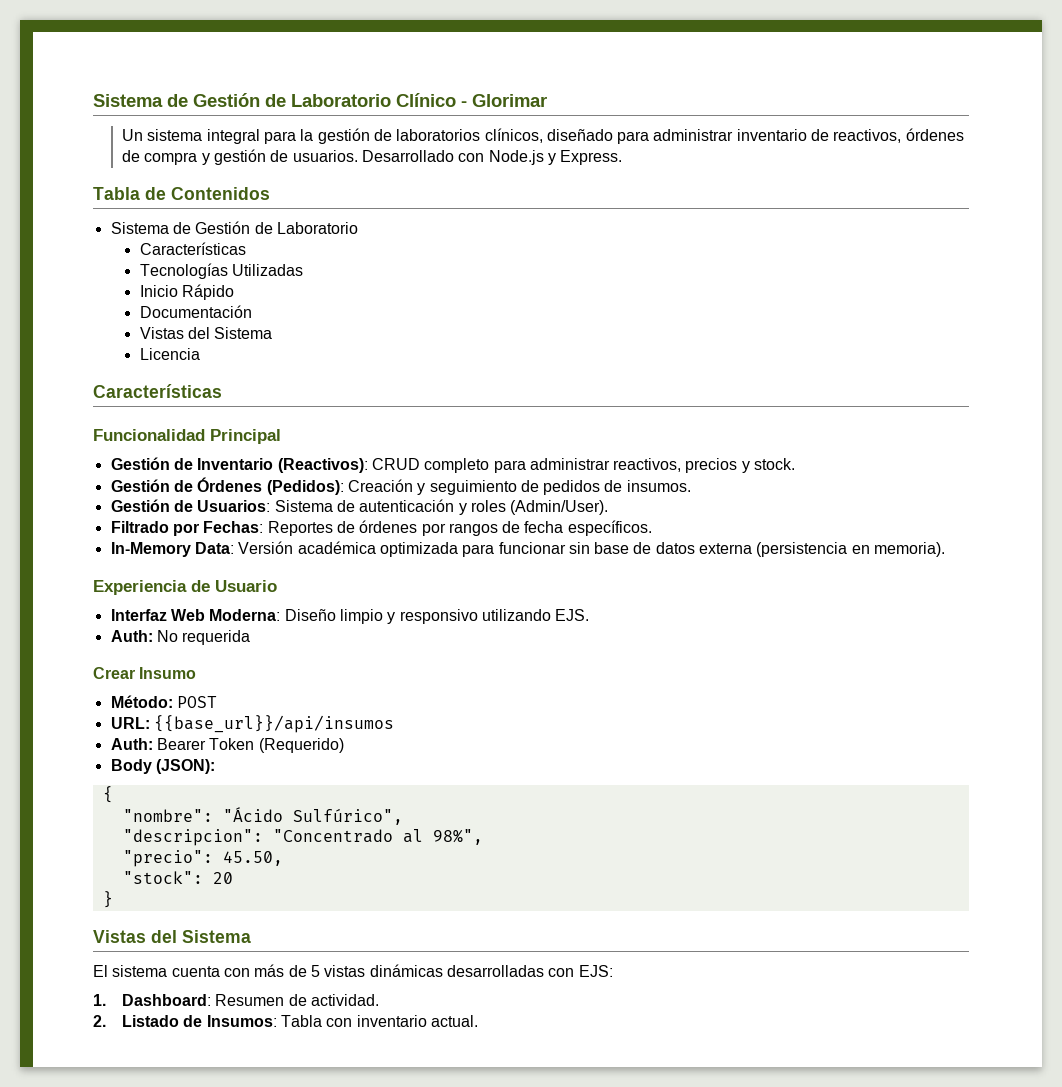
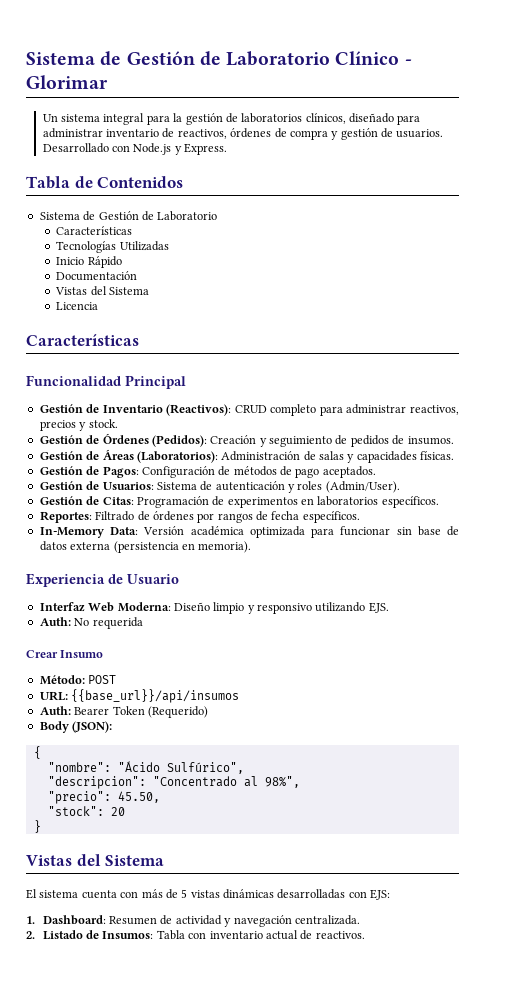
+ Gestión de Áreas (Laboratorios): Administración de salas y capacidades físicas.
+ Gestión de Pagos: Configuración de métodos de pago aceptados.
- Filtrado por Fechas: Reportes de órdenes por rangos de fecha específicos.
+ Gestión de Citas: Programación de experimentos en laboratorios específicos.
+ Reportes: Filtrado de órdenes por rangos de fecha específicos.
- 1. Dashboard: Resumen de actividad.
+ 1. Dashboard: Resumen de actividad y navegación centralizada.
- 2. Listado de Insumos: Tabla con inventario actual.
+ 2. Listado de Insumos: Tabla con inventario actual de reactivos.

